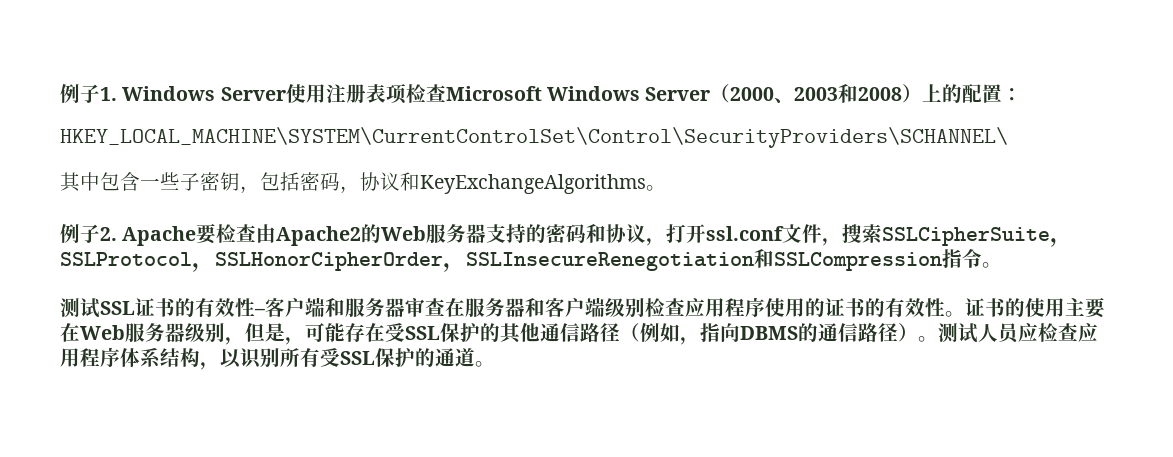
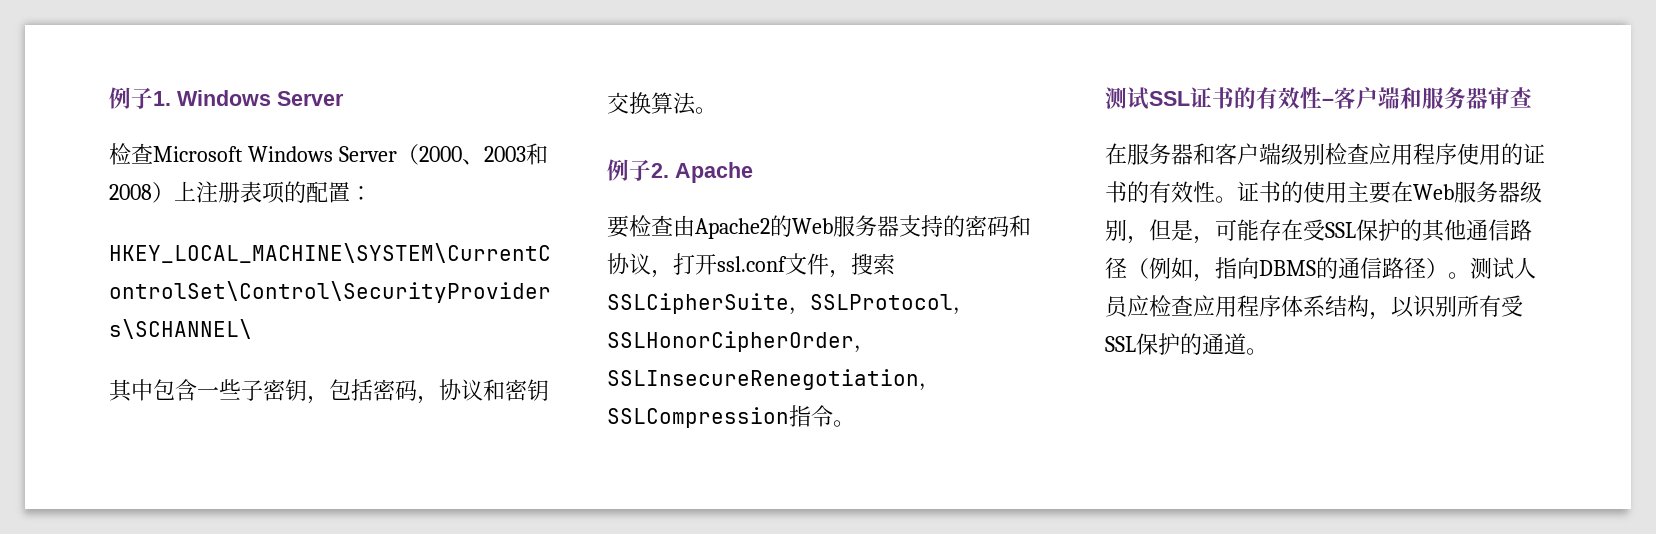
- 例子1. Windows Server使用注册表项检查Microsoft Windows Server（2000、2003和2008）上的配置：
+ 例子1. Windows Server
+ 检查Microsoft Windows Server（2000、2003和2008）上注册表项的配置：
- 其中包含一些子密钥，包括密码，协议和KeyExchangeAlgorithms。
+ 其中包含一些子密钥，包括密码，协议和密钥交换算法。
- 例子2. Apache要检查由Apache2的Web服务器支持的密码和协议，打开ssl.conf文件，搜索SSLCipherSuite，SSLProtocol，SSLHonorCipherOrder，SSLInsecureRenegotiation和SSLCompression指令。
+ 例子2. Apache
+ 要检查由Apache2的Web服务器支持的密码和协议，打开ssl.conf文件，搜索SSLCipherSuite，SSLProtocol，SSLHonorCipherOrder，SSLInsecureRenegotiation，SSLCompression指令。
- 测试SSL证书的有效性–客户端和服务器审查在服务器和客户端级别检查应用程序使用的证书的有效性。
+ 测试SSL证书的有效性–客户端和服务器审查
+ 在服务器和客户端级别检查应用程序使用的证书的有效性。

